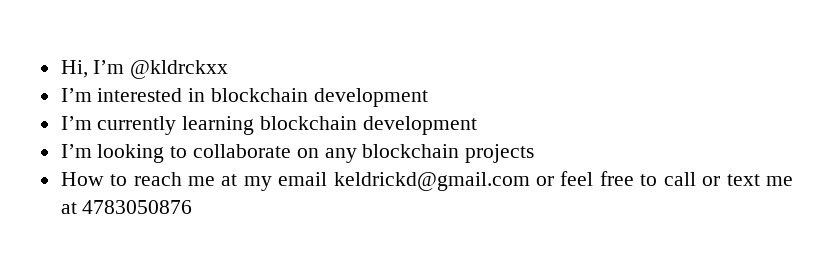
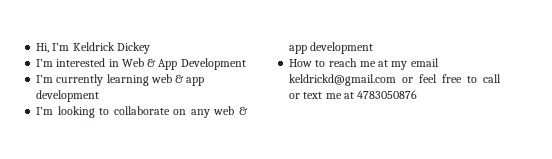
- Hi, I’m @kldrckxx
+ Hi, I’m Keldrick Dickey
- I’m interested in blockchain development
+ I’m interested in Web & App Development
- I’m currently learning blockchain development
+ I’m currently learning web & app development
- I’m looking to collaborate on any blockchain projects
+ I’m looking to collaborate on any web & app development

